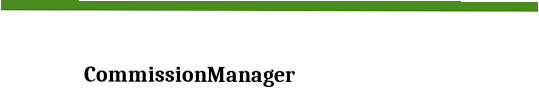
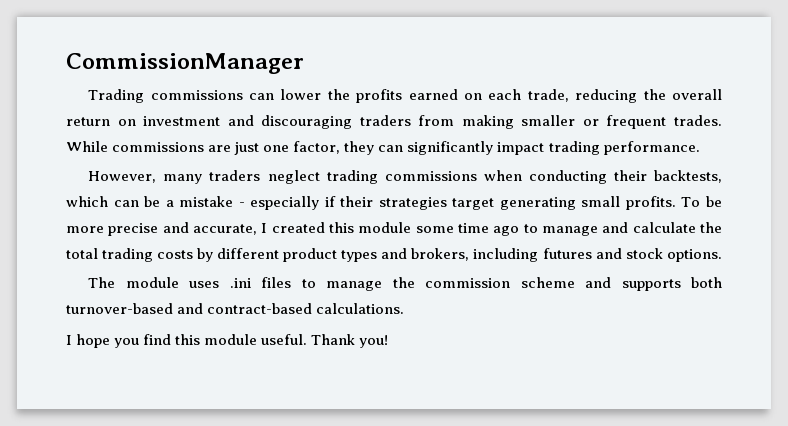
+ Trading commissions can lower the profits earned on each trade, reducing the overall return on investment and discouraging traders from making smaller or frequent trades. While commissions are just one factor, they can significantly impact trading performance.
+ However, many traders neglect trading commissions when conducting their backtests, which can be a mistake - especially if their strategies target generating small profits. To be more precise and accurate, I created this module some time ago to manage and calculate the total trading costs by different product types and brokers, including futures and stock options.
+ The module uses .ini files to manage the commission scheme and supports both turnover-based and contract-based calculations.
+ I hope you find this module useful. Thank you!

